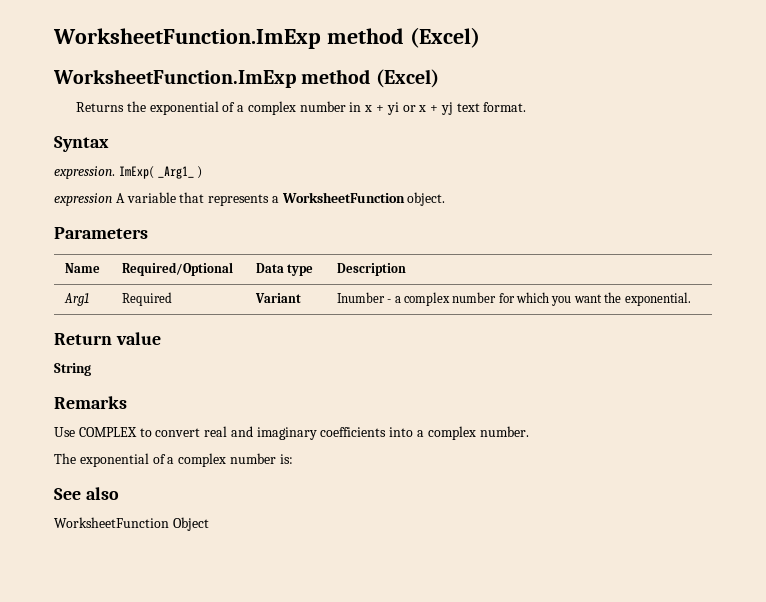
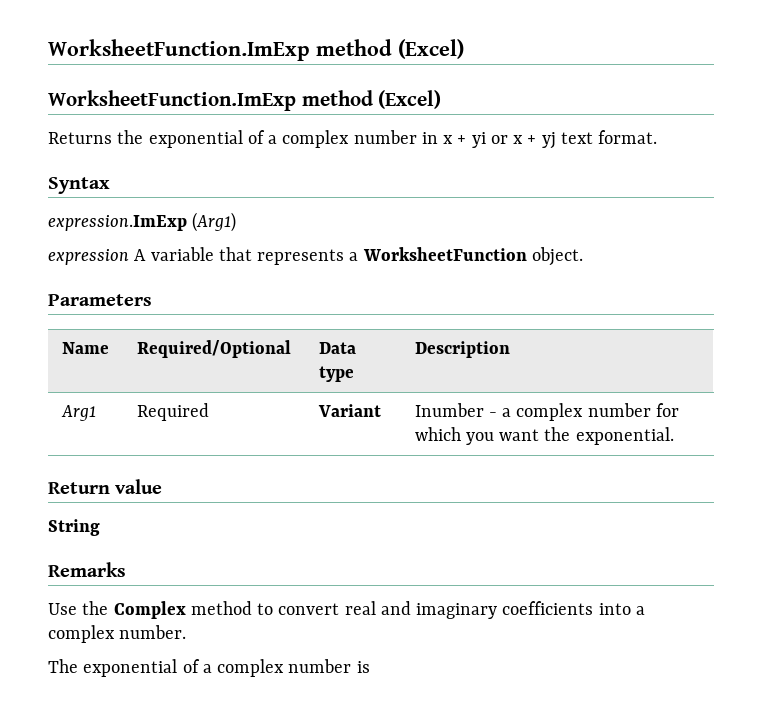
- expression. ImExp( _Arg1_ )
+ expression.ImExp (Arg1)
- Use COMPLEX to convert real and imaginary coefficients into a complex number.
+ Use the Complex method to convert real and imaginary coefficients into a complex number.
- The exponential of a complex number is:
- See also
- WorksheetFunction Object
+ The exponential of a complex number is

